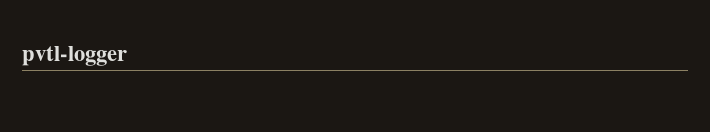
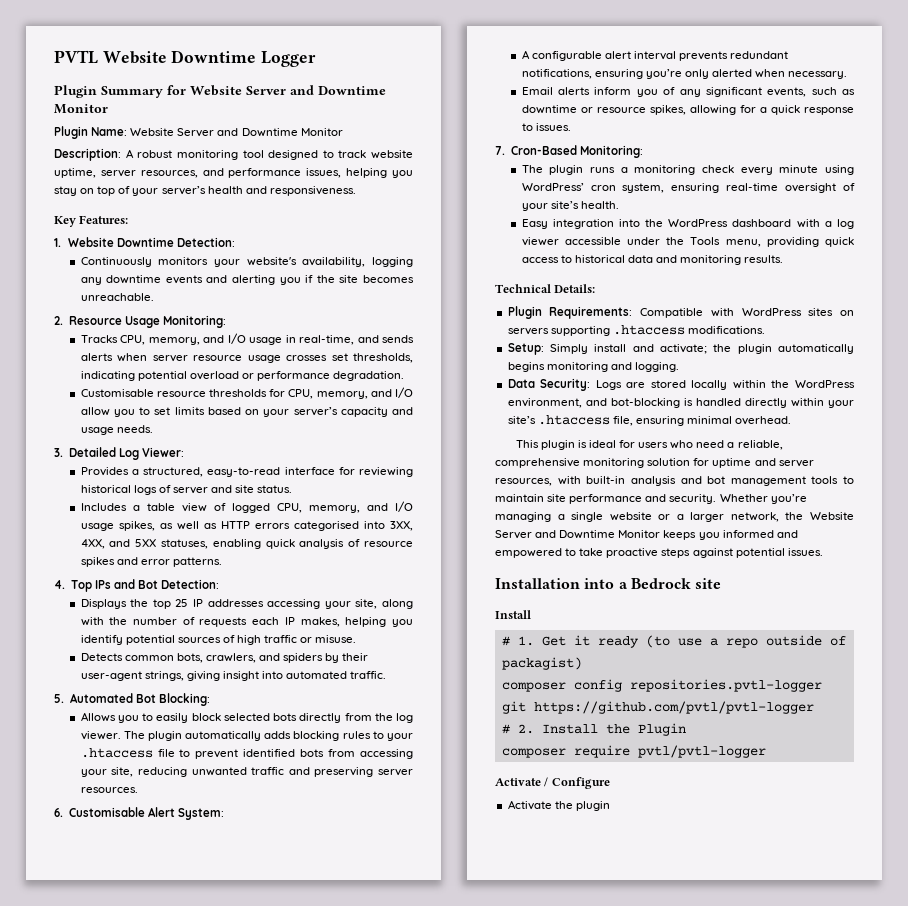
- pvtl-logger
+ PVTL Website Downtime Logger
+ Plugin Summary for Website Server and Downtime Monitor
+ Plugin Name: Website Server and Downtime Monitor
+ Description: A robust monitoring tool designed to track website uptime, server resources, and performance issues, helping you stay on top of your server’s health and responsiveness.
+ Key Features:
+ 1. Website Downtime Detection:
+ Continuously monitors your website's availability, logging any downtime events and alerting you if the site becomes unreachable.
+ 2. Resource Usage Monitoring:
+ Tracks CPU, memory, and I/O usage in real-time, and sends alerts when server resource usage crosses set thresholds, indicating potential overload or performance degradation.
+ Customisable resource thresholds for CPU, memory, and I/O allow you to set limits based on your server’s capacity and usage needs.
+ 3. Detailed Log Viewer:
+ Provides a structured, easy-to-read interface for reviewing historical logs of server and site status.
+ Includes a table view of logged CPU, memory, and I/O usage spikes, as well as HTTP errors categorised into 3XX, 4XX, and 5XX statuses, enabling quick analysis of resource spikes and error patterns.
+ 4. Top IPs and Bot Detection:
+ Displays the top 25 IP addresses accessing your site, along with the number of requests each IP makes, helping you identify potential sources of high traffic or misuse.
+ Detects common bots, crawlers, and spiders by their user-agent strings, giving insight into automated traffic.
+ 5. Automated Bot Blocking:
+ Allows you to easily block selected bots directly from the log viewer. The plugin automatically adds blocking rules to your .htaccess file to prevent identified bots from accessing your site, reducing unwanted traffic and preserving server resources.
+ 6. Customisable Alert System:
+ A configurable alert interval prevents redundant notifications, ensuring you’re only alerted when necessary.
+ Email alerts inform you of any significant events, such as downtime or resource spikes, allowing for a quick response to issues.
+ 7. Cron-Based Monitoring:
+ The plugin runs a monitoring check every minute using WordPress’ cron system, ensuring real-time oversight of your site’s health.
+ Easy integration into the WordPress dashboard with a log viewer accessible under the Tools menu, providing quick access to historical data and monitoring results.
+ Technical Details:
+ Plugin Requirements: Compatible with WordPress sites on servers supporting .htaccess modifications.
+ Setup: Simply install and activate; the plugin automatically begins monitoring and logging.
+ Data Security: Logs are stored locally within the WordPress environment, and bot-blocking is handled directly within your site’s .htaccess file, ensuring minimal overhead.
+ This plugin is ideal for users who need a reliable, comprehensive monitoring solution for uptime and server resources, with built-in analysis and bot management tools to maintain site performance and security. Whether you’re managing a single website or a larger network, the Website Server and Downtime Monitor keeps you informed and empowered to take proactive steps against potential issues.
+ Installation into a Bedrock site
+ Install
+ # 1. Get it ready (to use a repo outside of packagist)
+ composer config repositories.pvtl-logger git https://github.com/pvtl/pvtl-logger
+ # 2. Install the Plugin
+ composer require pvtl/pvtl-logger
+ Activate / Configure
+ Activate the plugin

